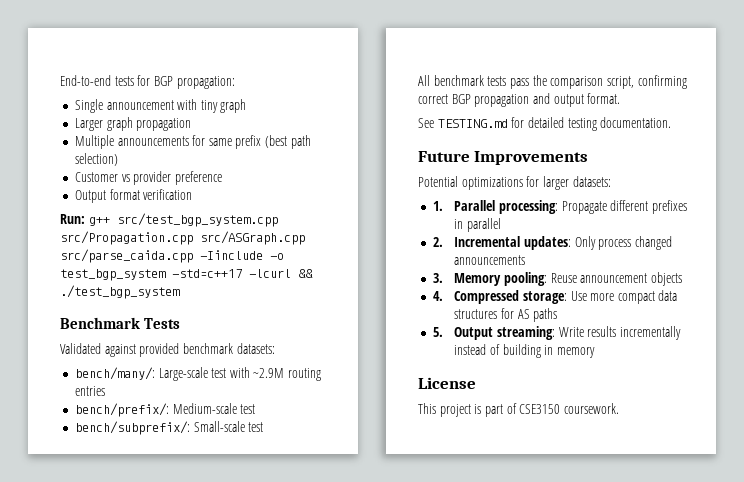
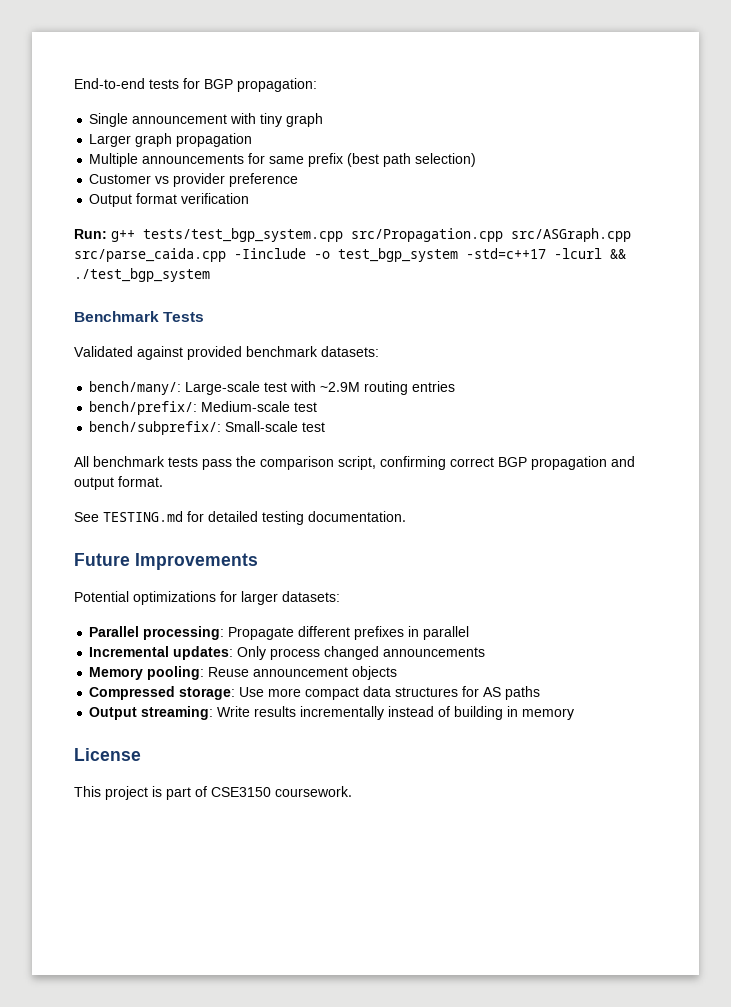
- Run: g++ src/test_bgp_system.cpp src/Propagation.cpp src/ASGraph.cpp src/parse_caida.cpp -Iinclude -o test_bgp_system -std=c++17 -lcurl && ./test_bgp_system
+ Run: g++ tests/test_bgp_system.cpp src/Propagation.cpp src/ASGraph.cpp src/parse_caida.cpp -Iinclude -o test_bgp_system -std=c++17 -lcurl && ./test_bgp_system
- 1. Parallel processing: Propagate different prefixes in parallel
+ Parallel processing: Propagate different prefixes in parallel
- 2. Incremental updates: Only process changed announcements
+ Incremental updates: Only process changed announcements
- 3. Memory pooling: Reuse announcement objects
+ Memory pooling: Reuse announcement objects
- 4. Compressed storage: Use more compact data structures for AS paths
+ Compressed storage: Use more compact data structures for AS paths
- 5. Output streaming: Write results incrementally instead of building in memory
+ Output streaming: Write results incrementally instead of building in memory

